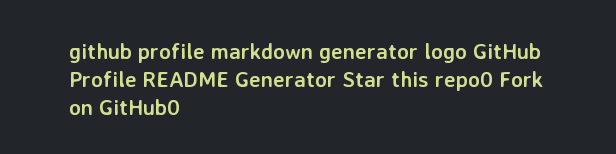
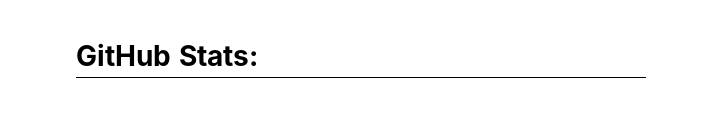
- github profile markdown generator logo GitHub Profile README Generator Star this repo0 Fork on GitHub0
+ GitHub Stats:

